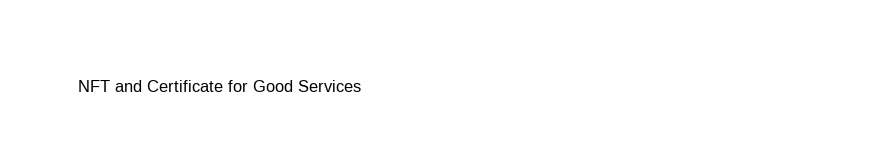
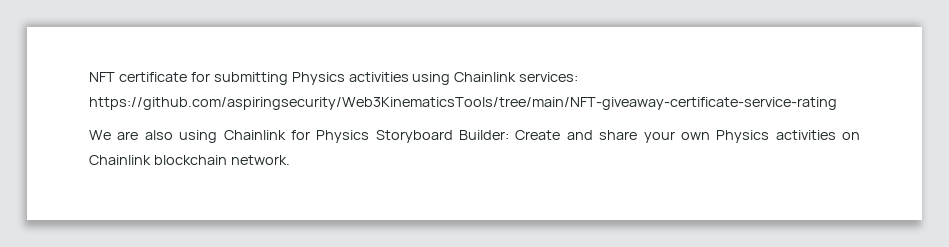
- NFT and Certificate for Good Services
+ NFT certificate for submitting Physics activities using Chainlink services: https://github.com/aspiringsecurity/Web3KinematicsTools/tree/main/NFT-giveaway-certificate-service-rating
+ We are also using Chainlink for Physics Storyboard Builder: Create and share your own Physics activities on Chainlink blockchain network.

